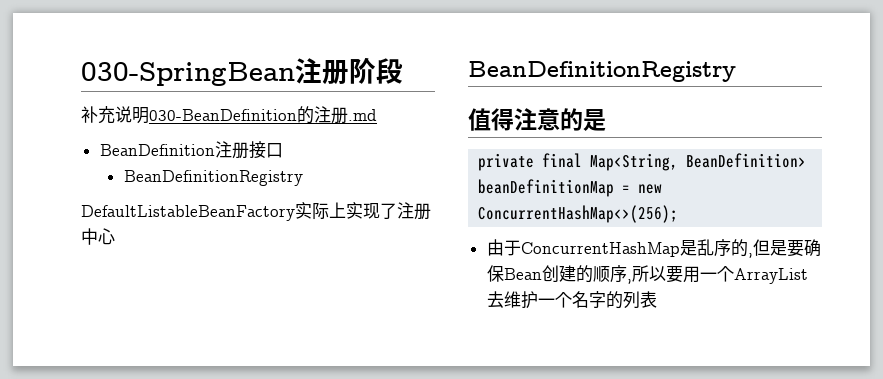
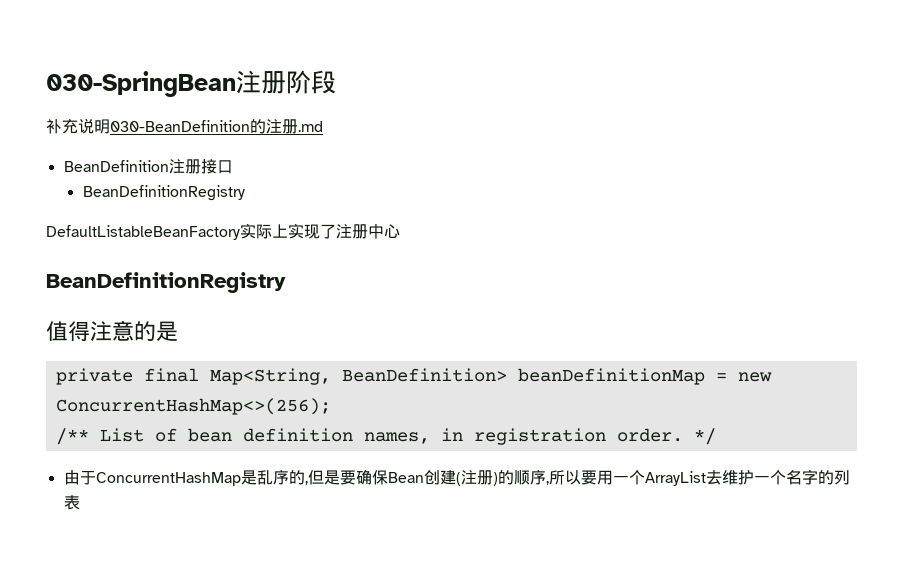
+ /** List of bean definition names, in registration order. */
- 由于ConcurrentHashMap是乱序的,但是要确保Bean创建的顺序,所以要用一个ArrayList去维护一个名字的列表
+ 由于ConcurrentHashMap是乱序的,但是要确保Bean创建(注册)的顺序,所以要用一个ArrayList去维护一个名字的列表

